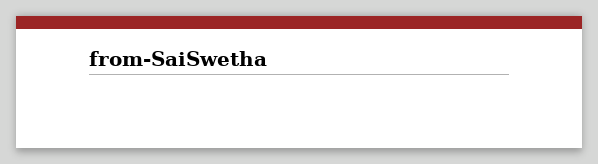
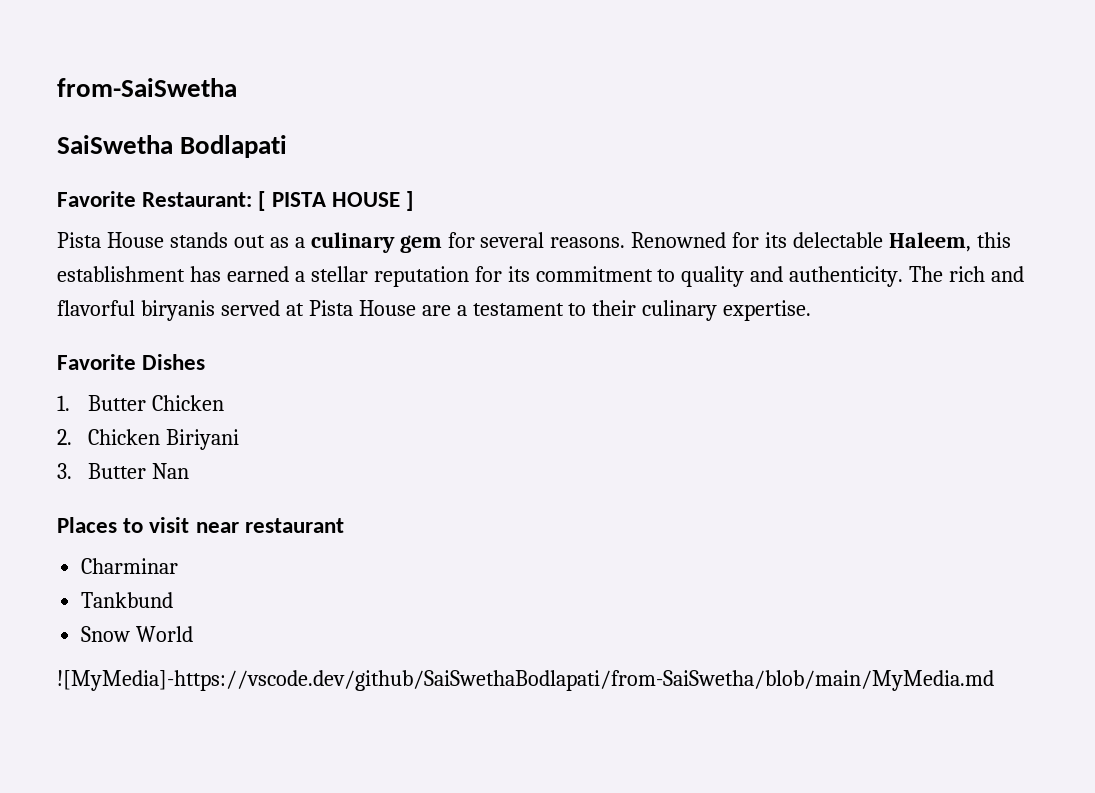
+ SaiSwetha Bodlapati
+ Favorite Restaurant: [ PISTA HOUSE ]
+ Pista House stands out as a culinary gem for several reasons. Renowned for its delectable Haleem, this establishment has earned a stellar reputation for its commitment to quality and authenticity. The rich and flavorful biryanis served at Pista House are a testament to their culinary expertise.
+ Favorite Dishes
+ 1. Butter Chicken
+ 2. Chicken Biriyani
+ 3. Butter Nan
+ Places to visit near restaurant
+ Charminar
+ Tankbund
+ Snow World
+ ![MyMedia]-https://vscode.dev/github/SaiSwethaBodlapati/from-SaiSwetha/blob/main/MyMedia.md

